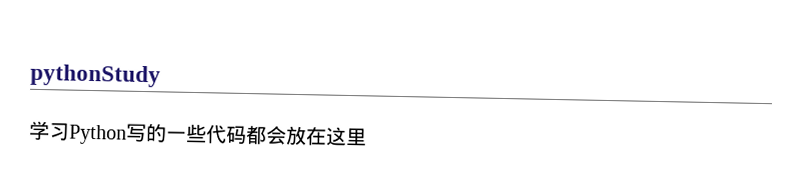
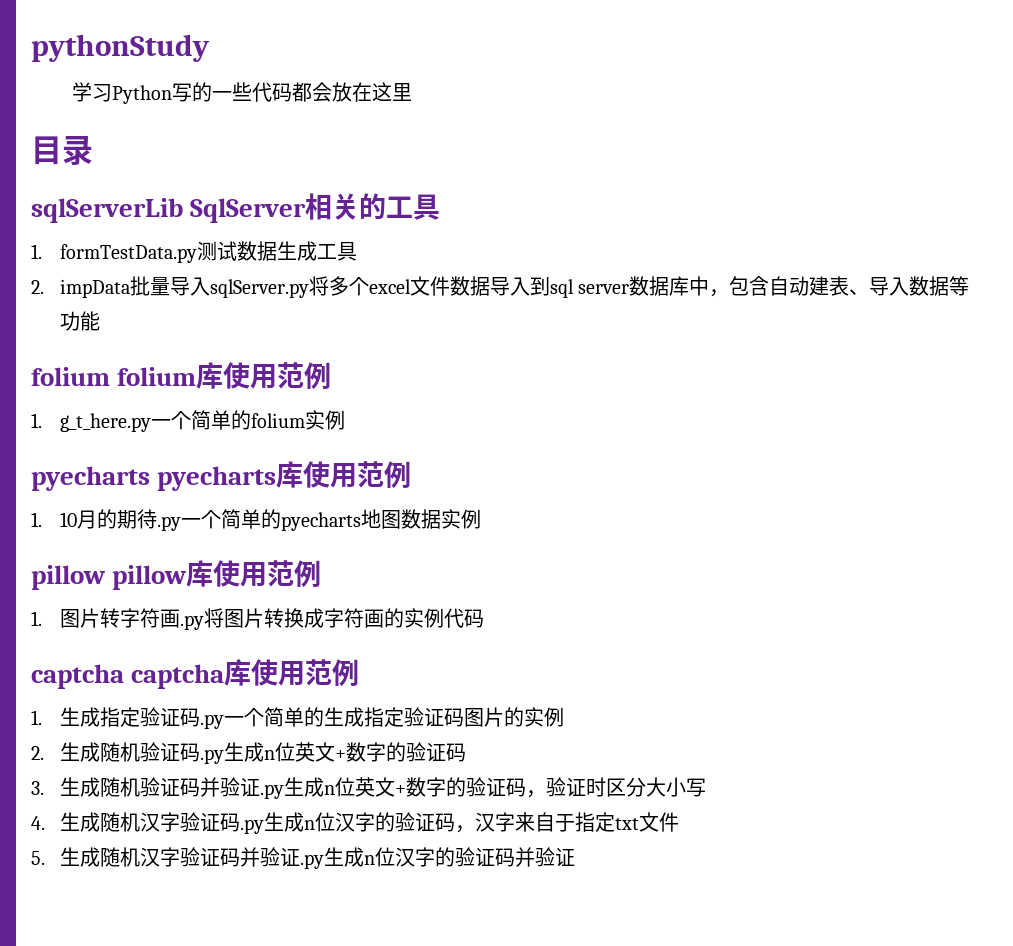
+ 目录
+ sqlServerLib SqlServer相关的工具
+ 1. formTestData.py测试数据生成工具
+ 2. impData批量导入sqlServer.py将多个excel文件数据导入到sql server数据库中，包含自动建表、导入数据等功能
+ folium folium库使用范例
+ 1. g_t_here.py一个简单的folium实例
+ pyecharts pyecharts库使用范例
+ 1. 10月的期待.py一个简单的pyecharts地图数据实例
+ pillow pillow库使用范例
+ 1.图片转字符画.py将图片转换成字符画的实例代码
+ captcha captcha库使用范例
+ 1.生成指定验证码.py一个简单的生成指定验证码图片的实例
+ 2.生成随机验证码.py生成n位英文+数字的验证码
+ 3.生成随机验证码并验证.py生成n位英文+数字的验证码，验证时区分大小写
+ 4.生成随机汉字验证码.py生成n位汉字的验证码，汉字来自于指定txt文件
+ 5.生成随机汉字验证码并验证.py生成n位汉字的验证码并验证

